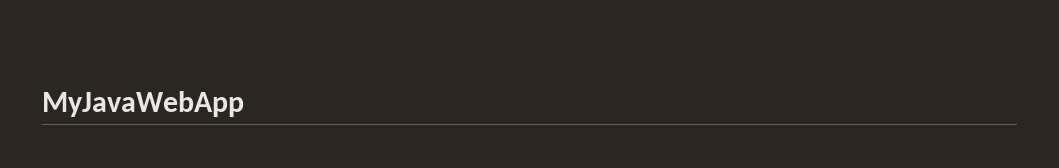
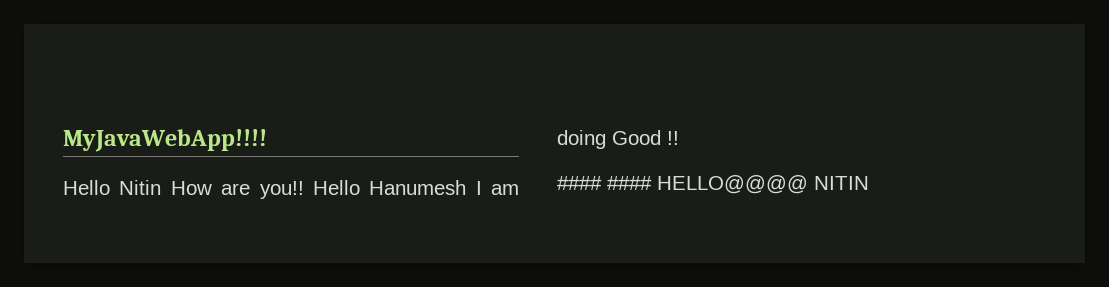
- MyJavaWebApp
+ MyJavaWebApp!!!!
+ Hello Nitin How are you!! Hello Hanumesh I am doing Good !!
+ #### #### HELLO@@@@ NITIN

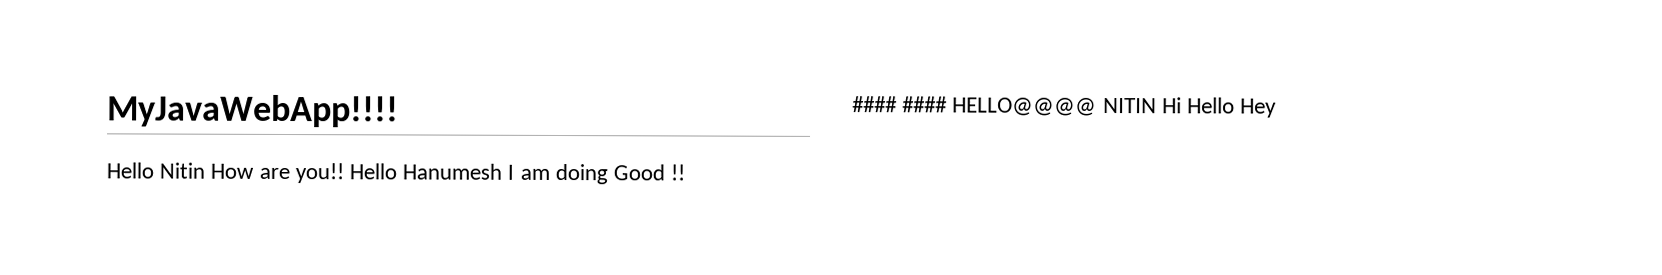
- #### #### HELLO@@@@ NITIN
+ #### #### HELLO@@@@ NITIN Hi Hello Hey

